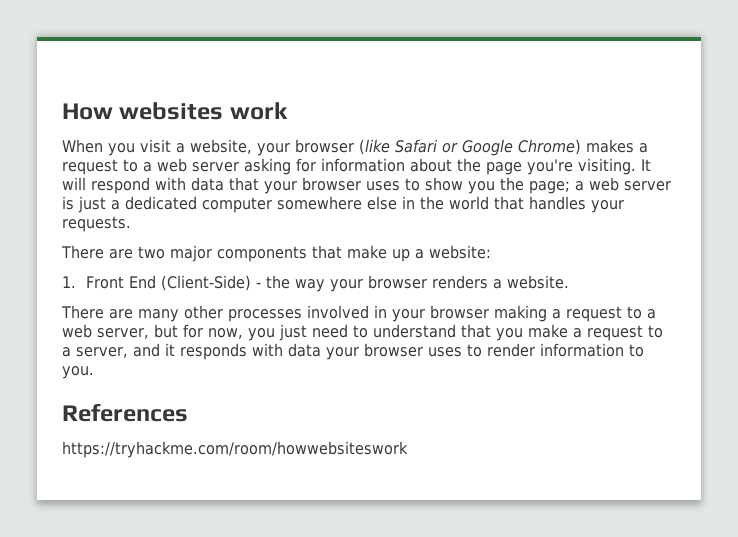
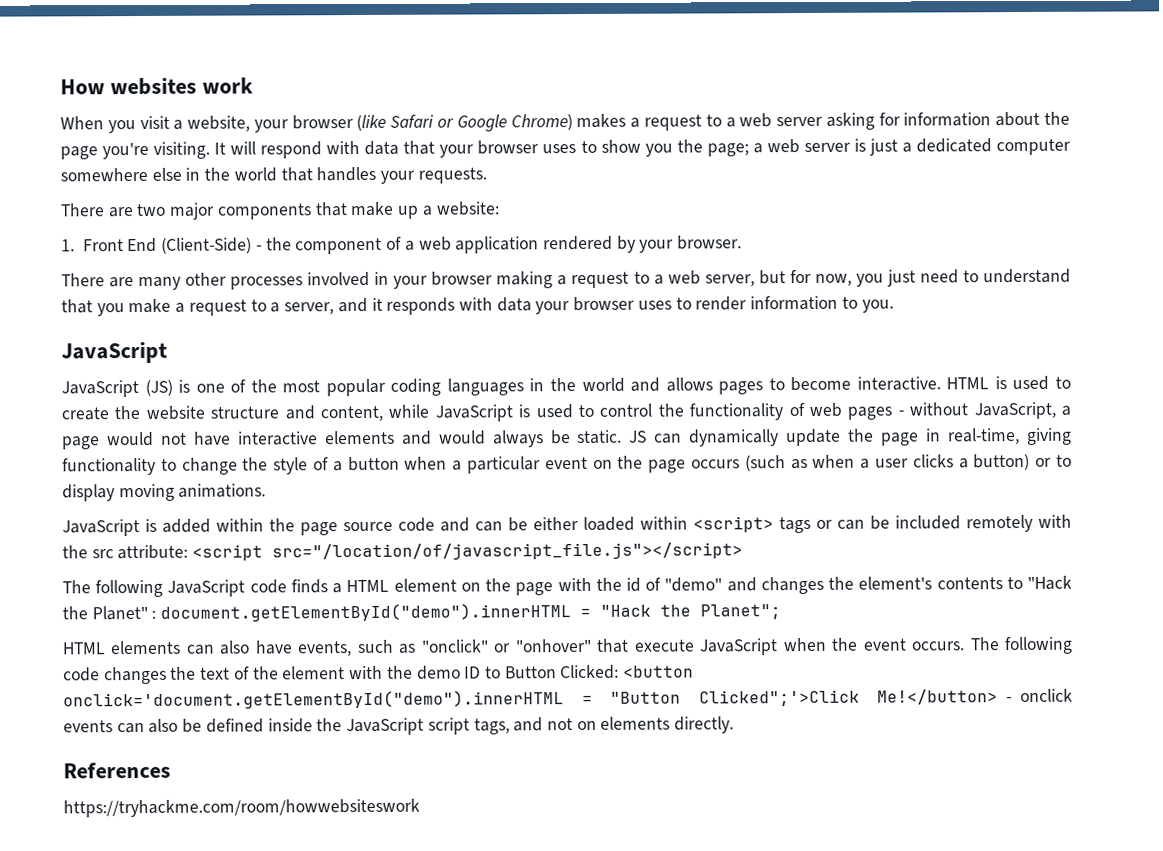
- 1. Front End (Client-Side) - the way your browser renders a website.
+ 1. Front End (Client-Side) - the component of a web application rendered by your browser.
  There are many other processes involved in your browser making a request to a web server, but for now, you just need to understand that you make a request to a server, and it responds with data your browser uses to render information to you.
+ JavaScript
+ JavaScript (JS) is one of the most popular coding languages in the world and allows pages to become interactive. HTML is used to create the website structure and content, while JavaScript is used to control the functionality of web pages - without JavaScript, a page would not have interactive elements and would always be static. JS can dynamically update the page in real-time, giving functionality to change the style of a button when a particular event on the page occurs (such as when a user clicks a button) or to display moving animations.
+ JavaScript is added within the page source code and can be either loaded within <script> tags or can be included remotely with the src attribute: <script src="/location/of/javascript_file.js"></script>
+ The following JavaScript code finds a HTML element on the page with the id of "demo" and changes the element's contents to "Hack the Planet" : document.getElementById("demo").innerHTML = "Hack the Planet";
+ HTML elements can also have events, such as "onclick" or "onhover" that execute JavaScript when the event occurs. The following code changes the text of the element with the demo ID to Button Clicked: <button onclick='document.getElementById("demo").innerHTML = "Button Clicked";'>Click Me!</button> - onclick events can also be defined inside the JavaScript script tags, and not on elements directly.

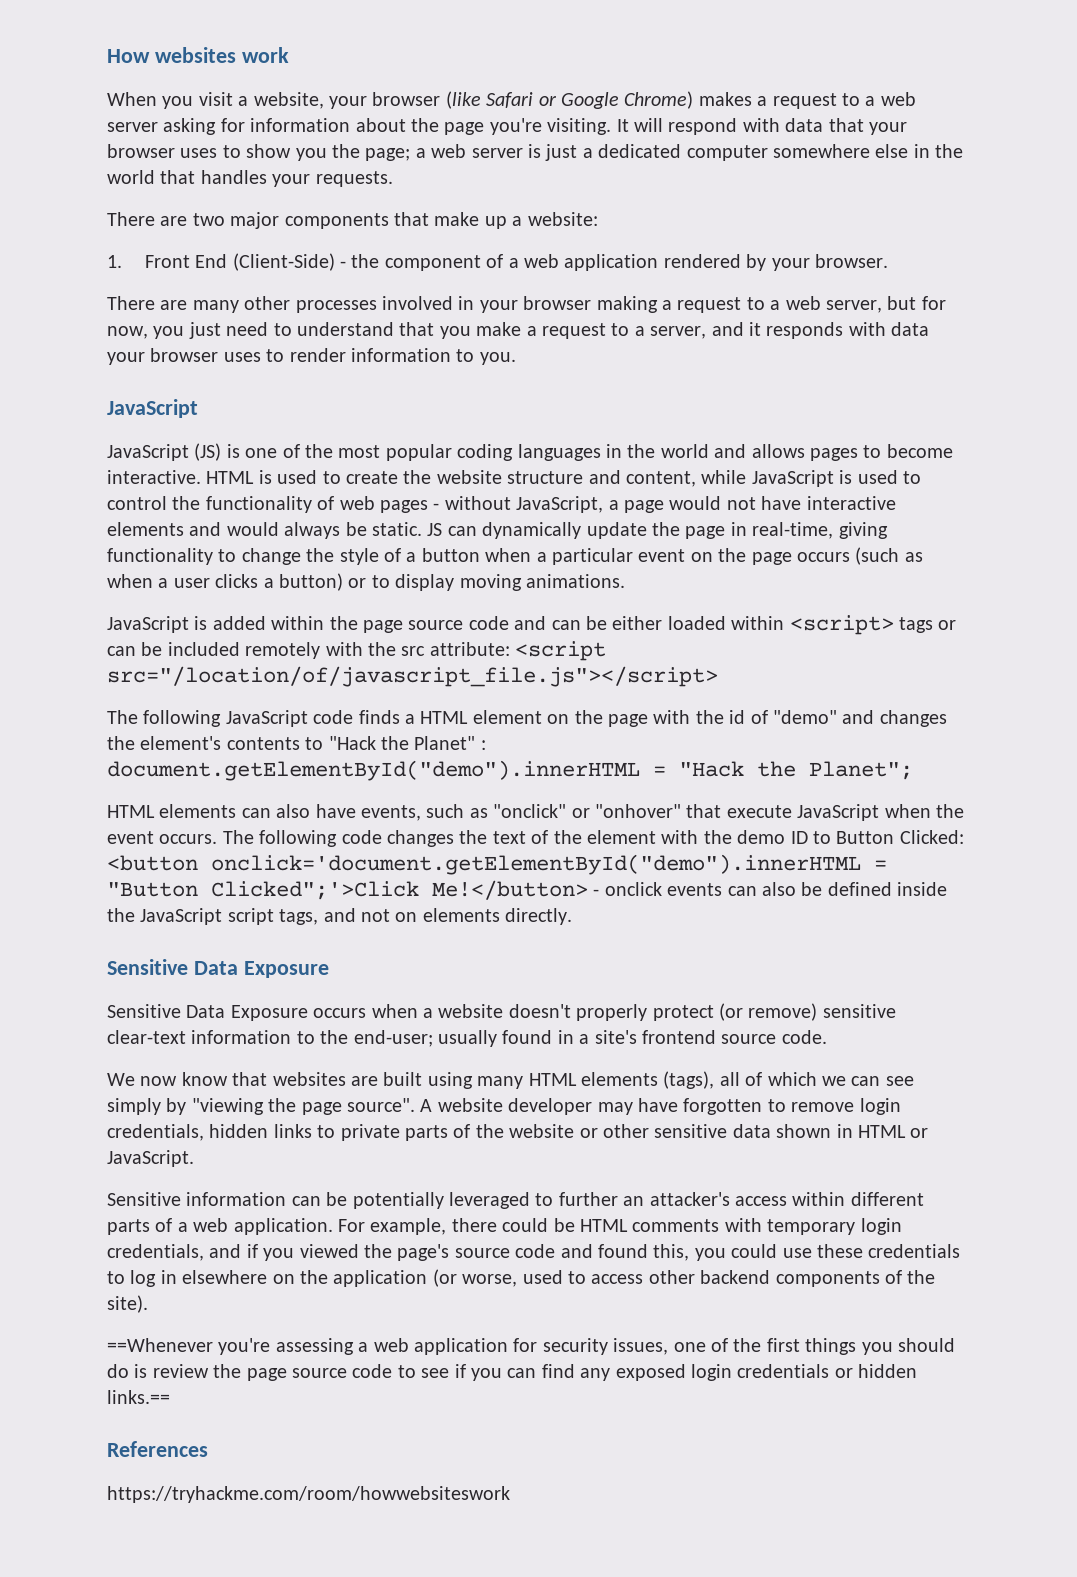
  The following code changes the text of the element with the demo ID to Button Clicked: <button onclick='document.getElementById("demo").innerHTML = "Button Clicked";'>Click Me!</button> - onclick events can also be defined inside the JavaScript script tags, and not on elements directly.
+ Sensitive Data Exposure
+ Sensitive Data Exposure occurs when a website doesn't properly protect (or remove) sensitive clear-text information to the end-user; usually found in a site's frontend source code.
+ We now know that websites are built using many HTML elements (tags), all of which we can see simply by "viewing the page source". A website developer may have forgotten to remove login credentials, hidden links to private parts of the website or other sensitive data shown in HTML or JavaScript.
+ Sensitive information can be potentially leveraged to further an attacker's access within different parts of a web application. For example, there could be HTML comments with temporary login credentials, and if you viewed the page's source code and found this, you could use these credentials to log in elsewhere on the application (or worse, used to access other backend components of the site).
+ ==Whenever you're assessing a web application for security issues, one of the first things you should do is review the page source code to see if you can find any exposed login credentials or hidden links.==

